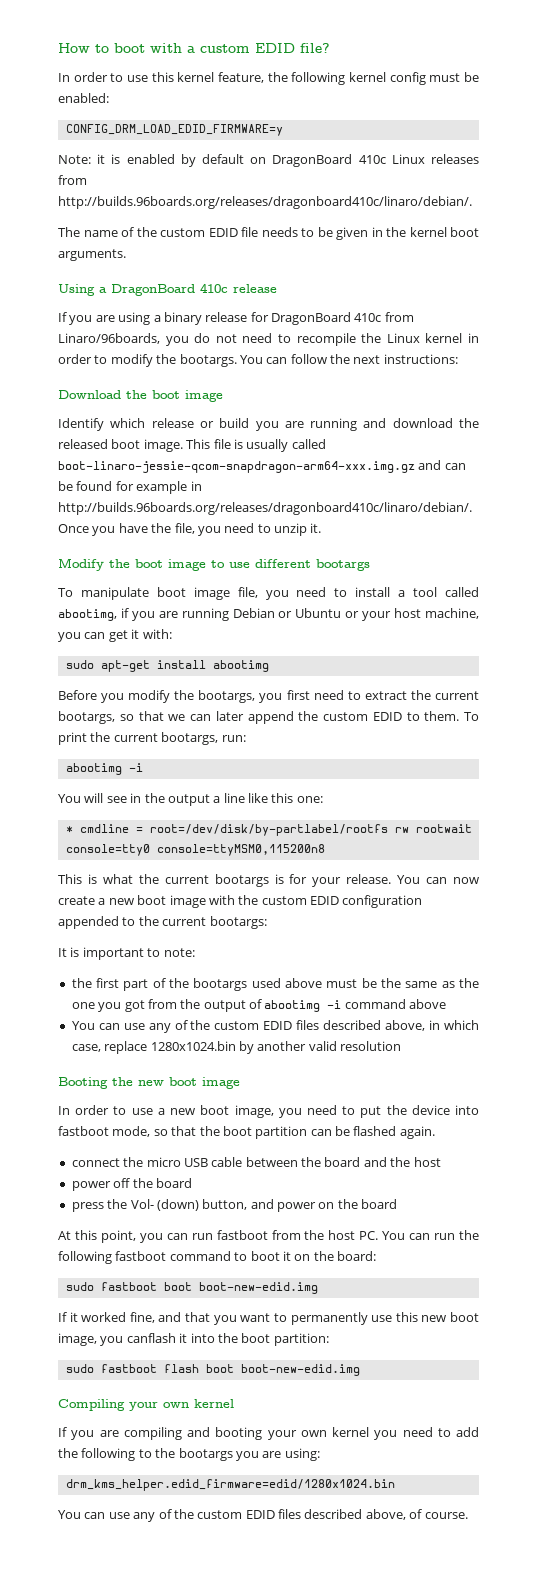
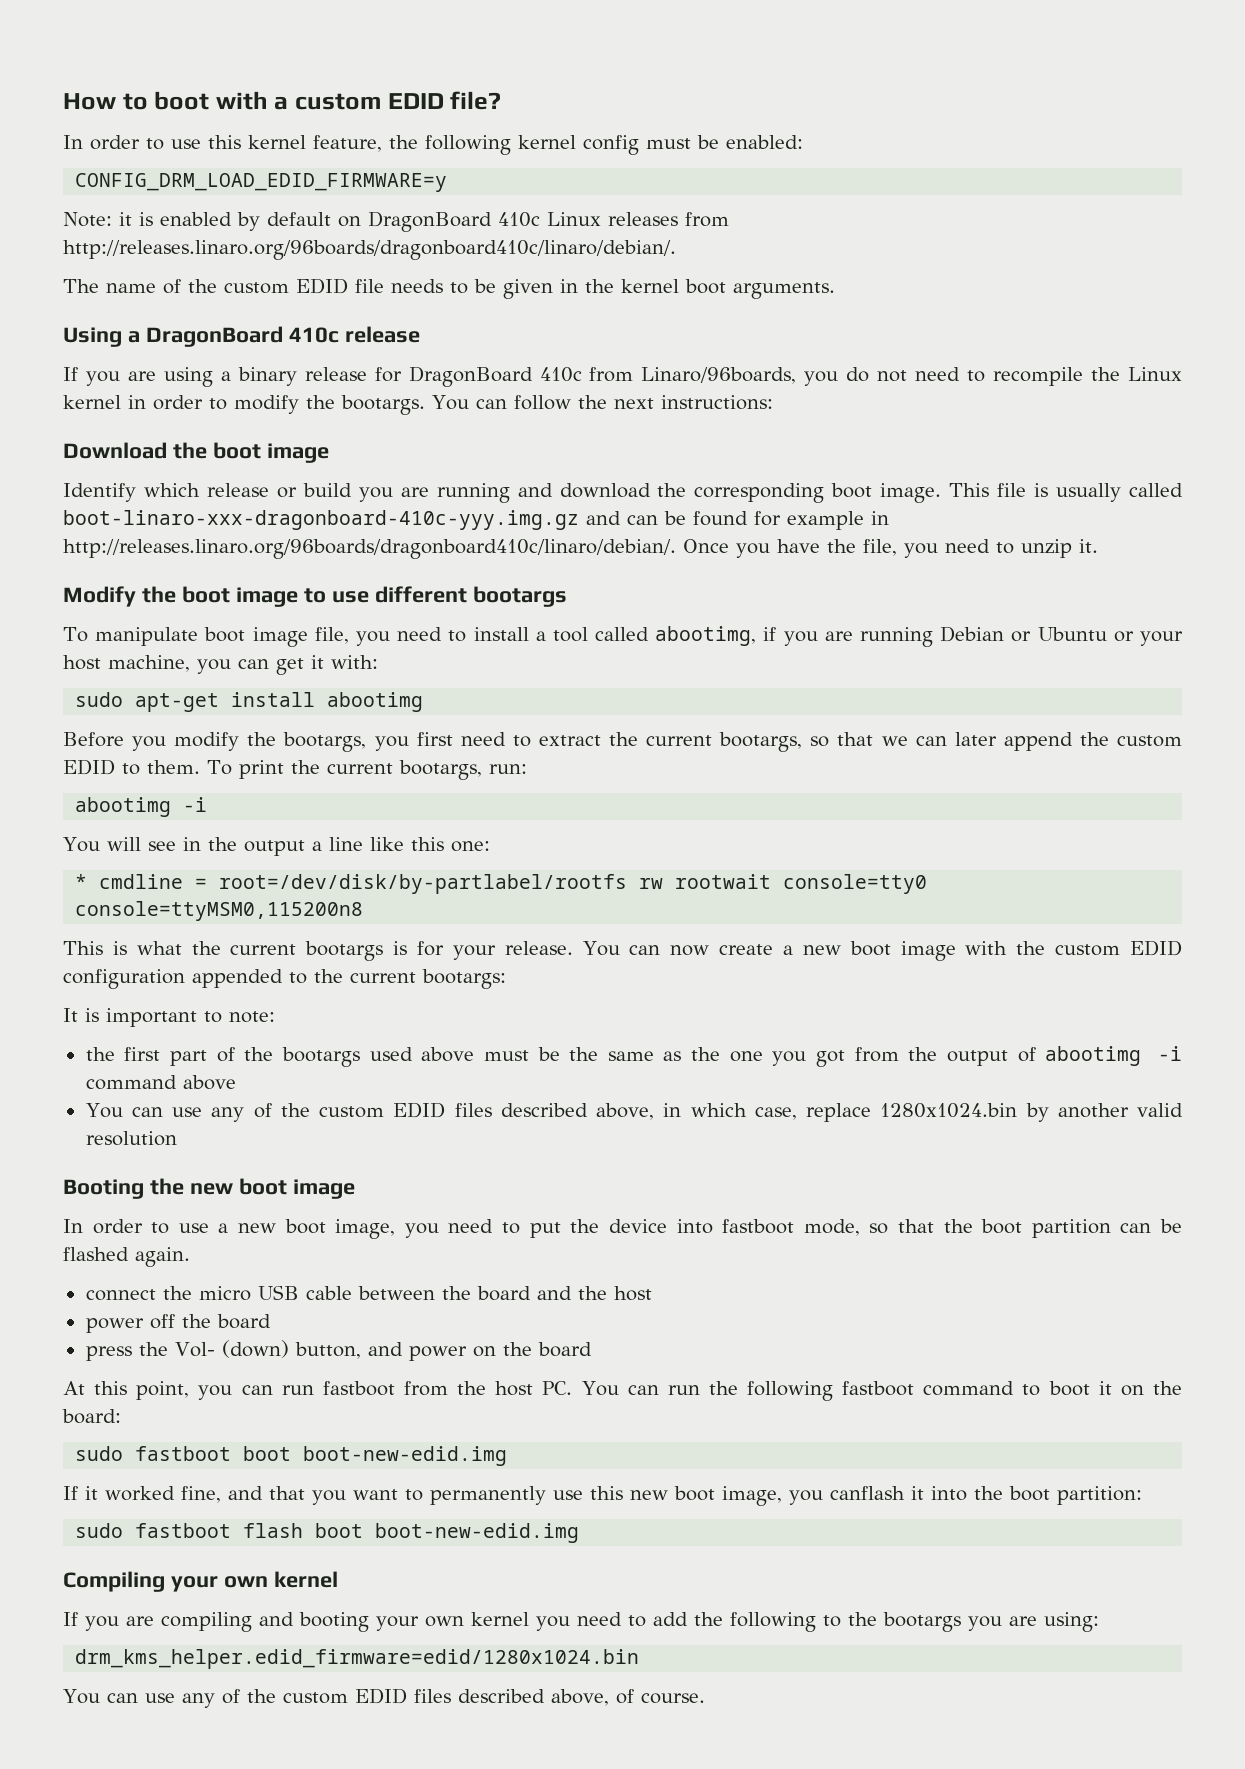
- Note: it is enabled by default on DragonBoard 410c Linux releases from http://builds.96boards.org/releases/dragonboard410c/linaro/debian/.
+ Note: it is enabled by default on DragonBoard 410c Linux releases from http://releases.linaro.org/96boards/dragonboard410c/linaro/debian/.
- Identify which release or build you are running and download the released boot image.
+ Identify which release or build you are running and download the corresponding boot image.
- This file is usually called boot-linaro-jessie-qcom-snapdragon-arm64-xxx.img.gz and can be found for example in http://builds.96boards.org/releases/dragonboard410c/linaro/debian/. Once you have the file, you need to unzip it.
+ This file is usually called boot-linaro-xxx-dragonboard-410c-yyy.img.gz and can be found for example in http://releases.linaro.org/96boards/dragonboard410c/linaro/debian/. Once you have the file, you need to unzip it.

